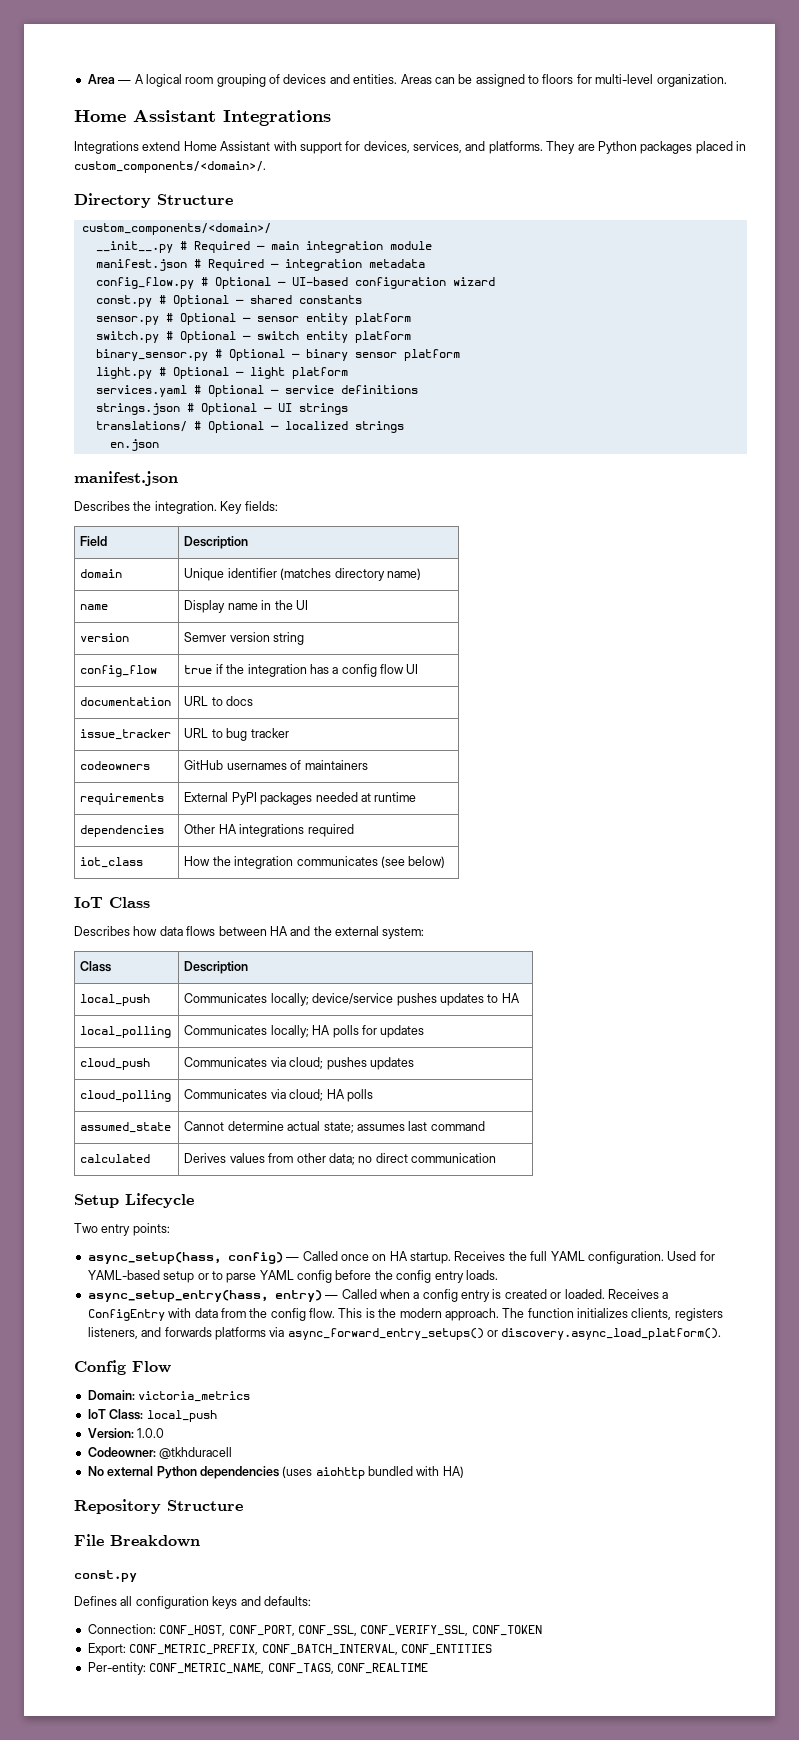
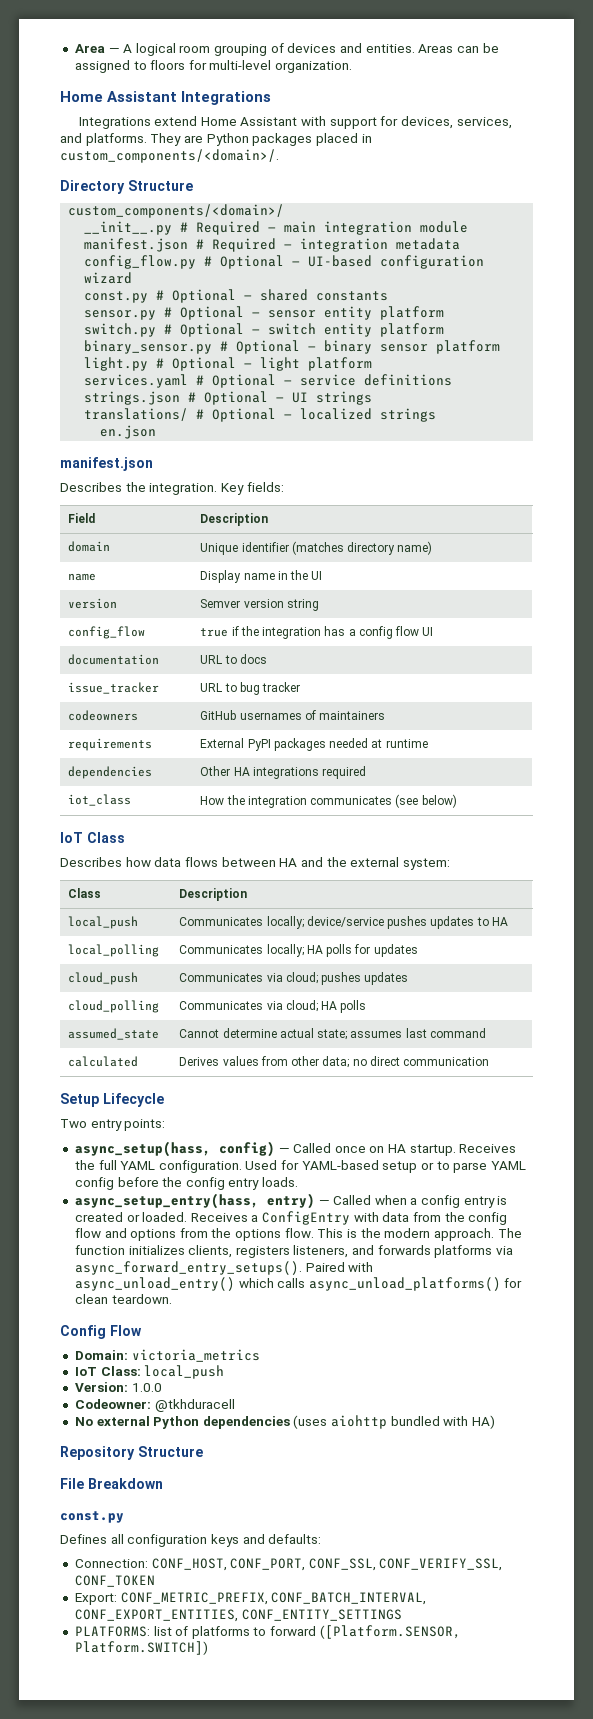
- Receives a ConfigEntry with data from the config flow.
+ Receives a ConfigEntry with data from the config flow and options from the options flow.
- The function initializes clients, registers listeners, and forwards platforms via async_forward_entry_setups() or discovery.async_load_platform().
+ The function initializes clients, registers listeners, and forwards platforms via async_forward_entry_setups(). Paired with async_unload_entry() which calls async_unload_platforms() for clean teardown.
- Export: CONF_METRIC_PREFIX, CONF_BATCH_INTERVAL, CONF_ENTITIES
- Per-entity: CONF_METRIC_NAME, CONF_TAGS, CONF_REALTIME
+ Export: CONF_METRIC_PREFIX, CONF_BATCH_INTERVAL, CONF_EXPORT_ENTITIES, CONF_ENTITY_SETTINGS
+ PLATFORMS: list of platforms to forward ([Platform.SENSOR, Platform.SWITCH])

